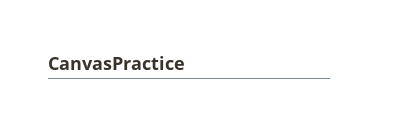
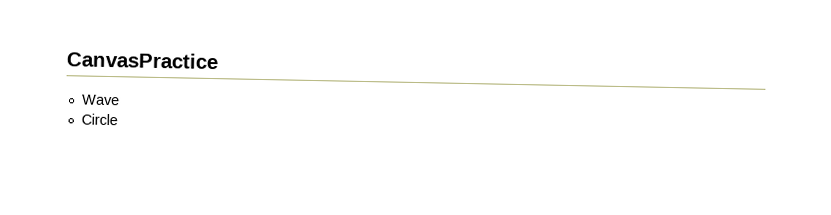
+ Wave
+ Circle

